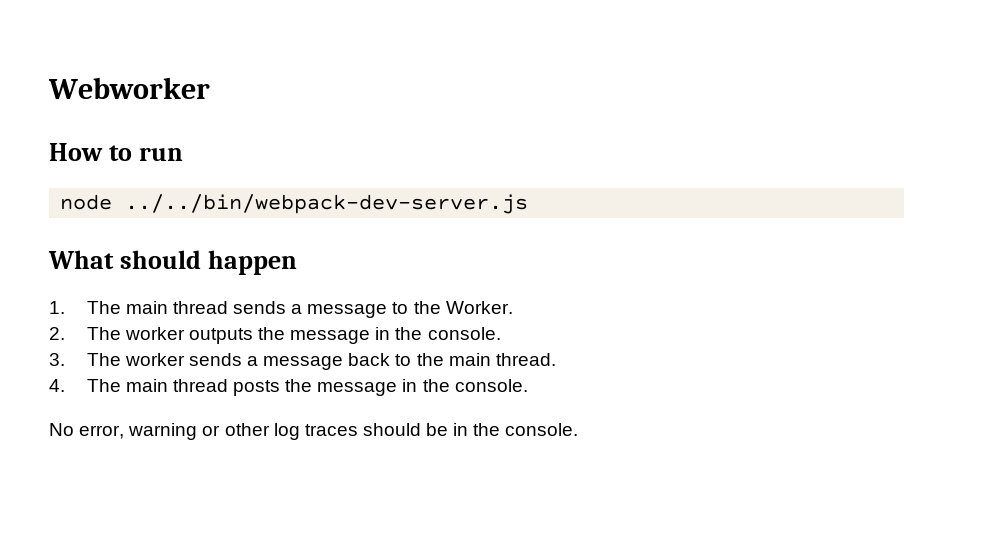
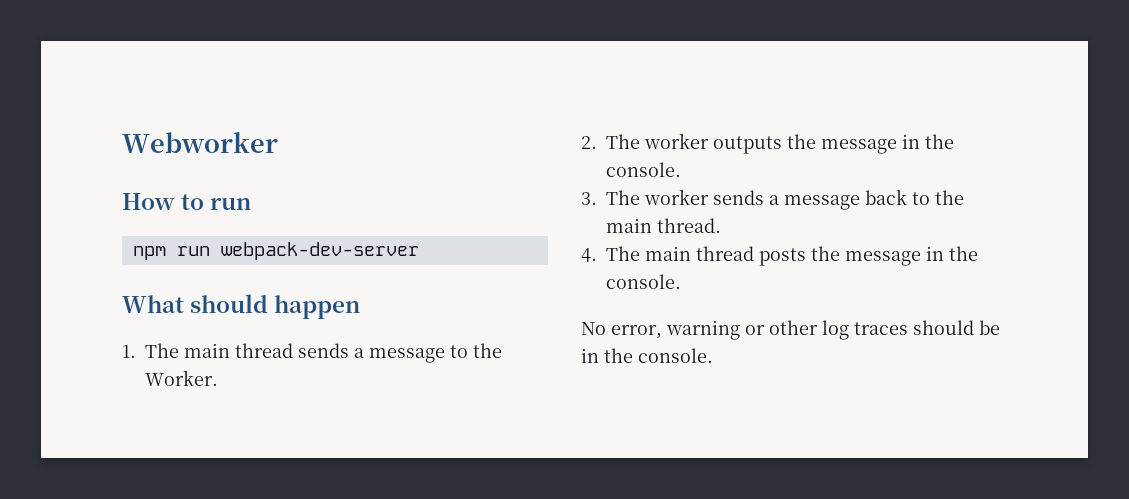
- node ../../bin/webpack-dev-server.js
+ npm run webpack-dev-server

